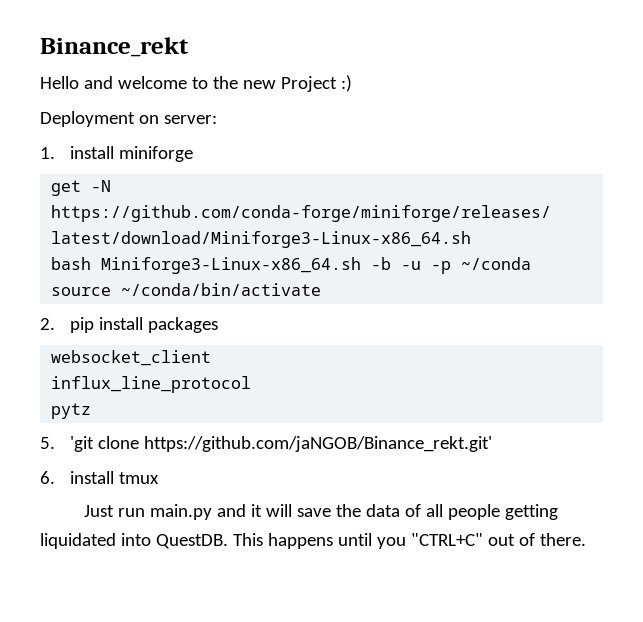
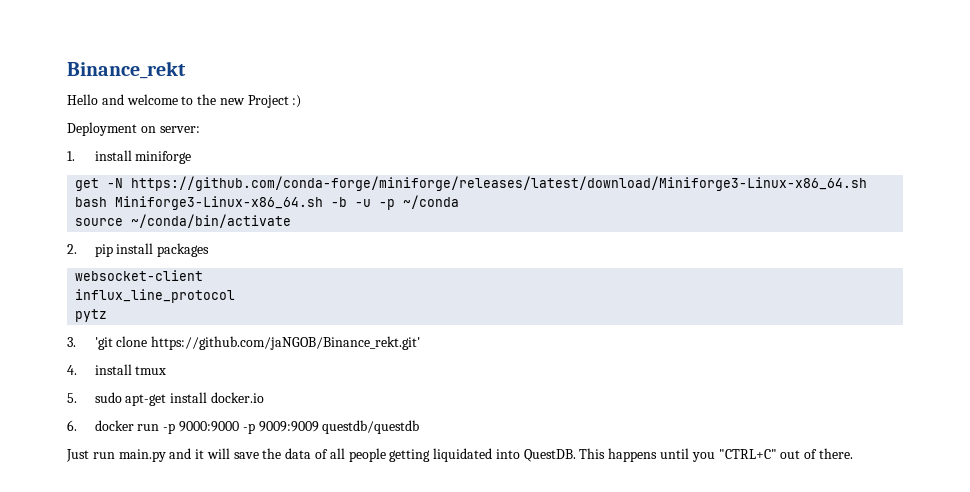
- websocket_client
+ websocket-client
- 5. 'git clone https://github.com/jaNGOB/Binance_rekt.git'
+ 3. 'git clone https://github.com/jaNGOB/Binance_rekt.git'
- 6. install tmux
+ 4. install tmux
+ 5. sudo apt-get install docker.io
+ 6. docker run -p 9000:9000 -p 9009:9009 questdb/questdb

